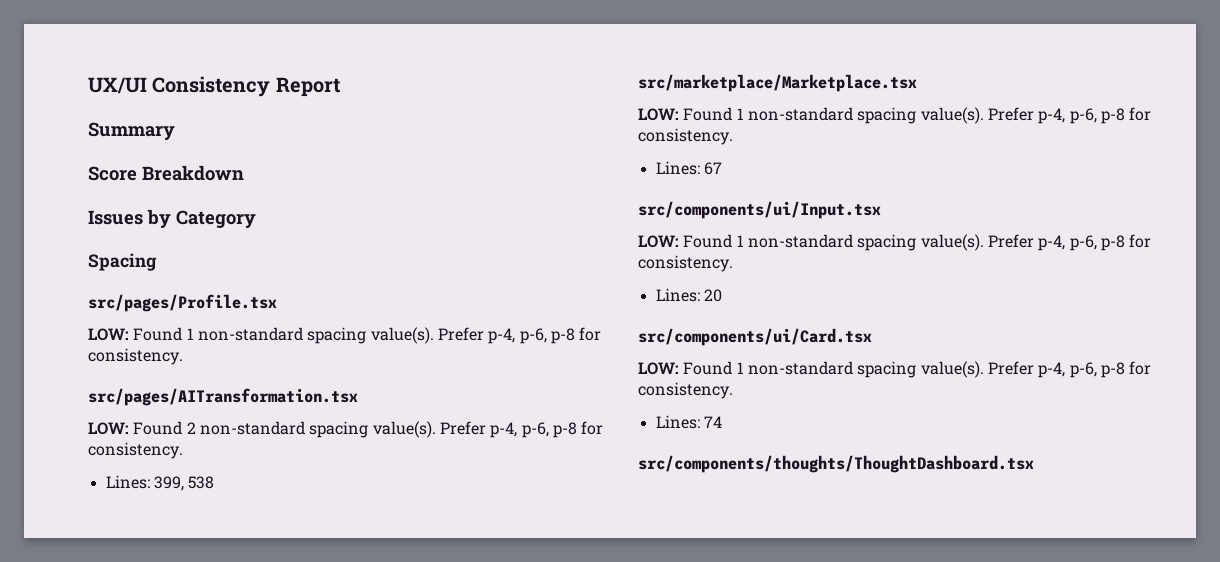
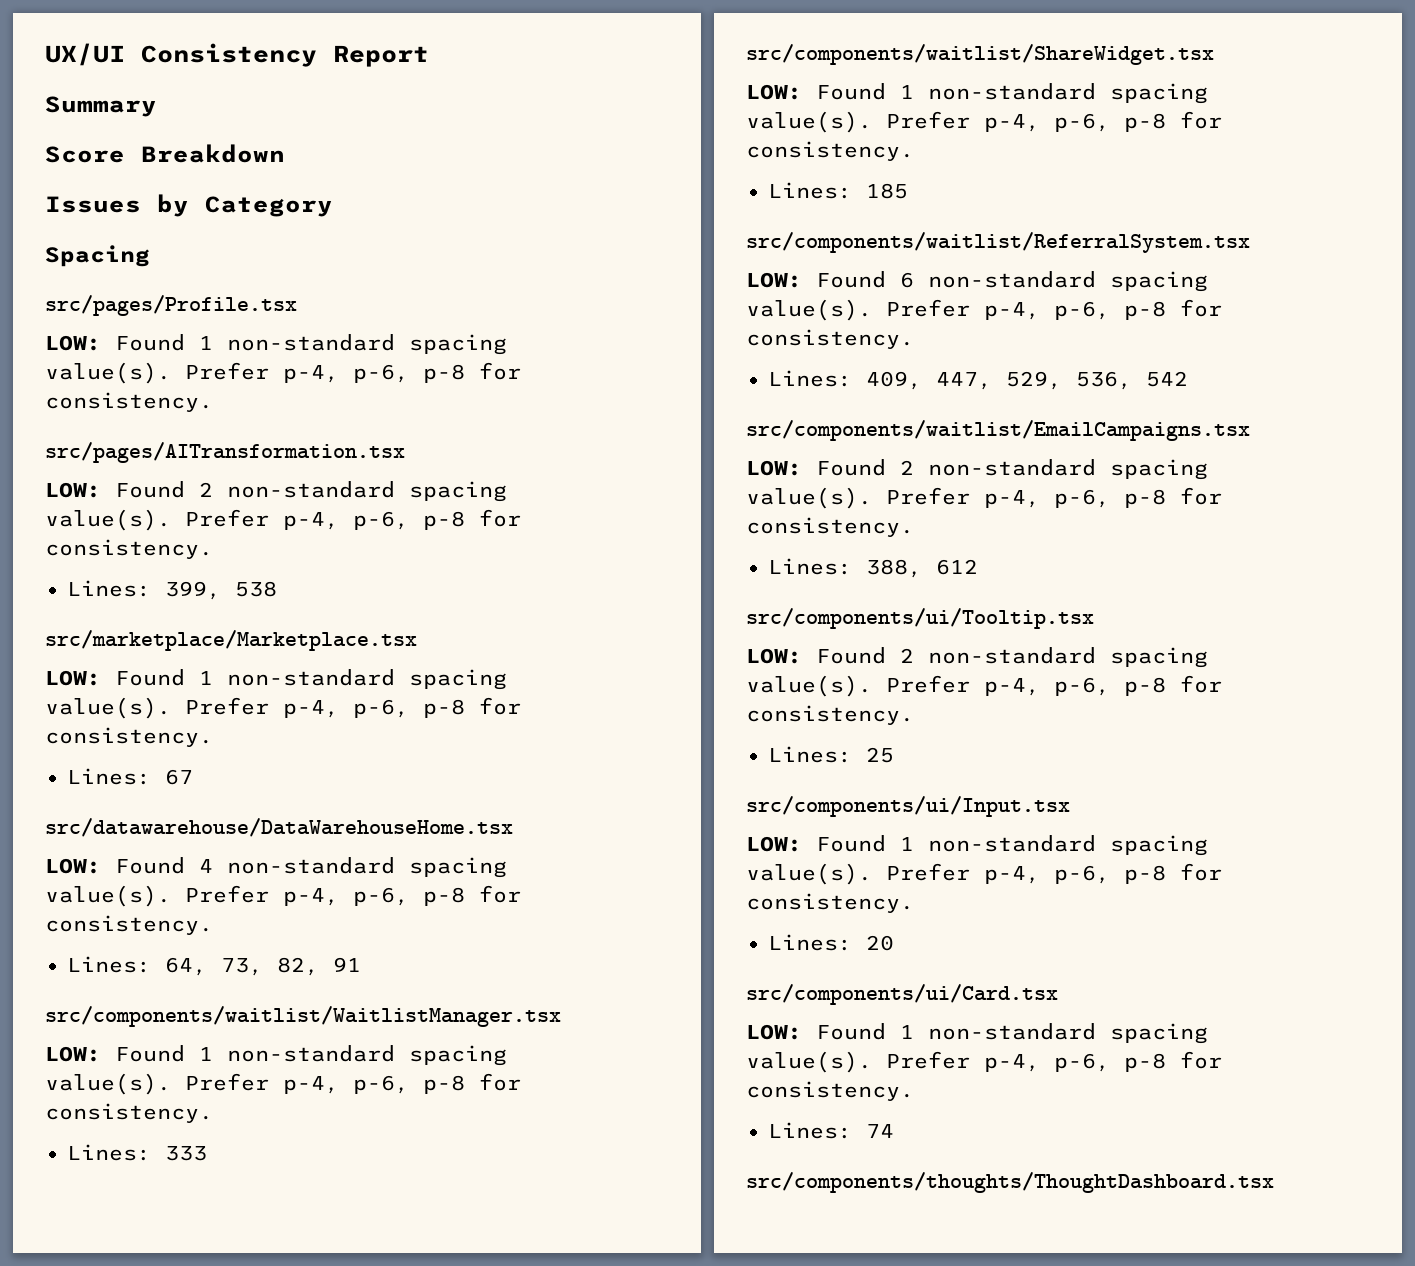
+ src/datawarehouse/DataWarehouseHome.tsx
+ LOW: Found 4 non-standard spacing value(s). Prefer p-4, p-6, p-8 for consistency.
+ Lines: 64, 73, 82, 91
+ src/components/waitlist/WaitlistManager.tsx
+ LOW: Found 1 non-standard spacing value(s). Prefer p-4, p-6, p-8 for consistency.
+ Lines: 333
+ src/components/waitlist/ShareWidget.tsx
+ LOW: Found 1 non-standard spacing value(s). Prefer p-4, p-6, p-8 for consistency.
+ Lines: 185
+ src/components/waitlist/ReferralSystem.tsx
+ LOW: Found 6 non-standard spacing value(s). Prefer p-4, p-6, p-8 for consistency.
+ Lines: 409, 447, 529, 536, 542
+ src/components/waitlist/EmailCampaigns.tsx
+ LOW: Found 2 non-standard spacing value(s). Prefer p-4, p-6, p-8 for consistency.
+ Lines: 388, 612
+ src/components/ui/Tooltip.tsx
+ LOW: Found 2 non-standard spacing value(s). Prefer p-4, p-6, p-8 for consistency.
+ Lines: 25

